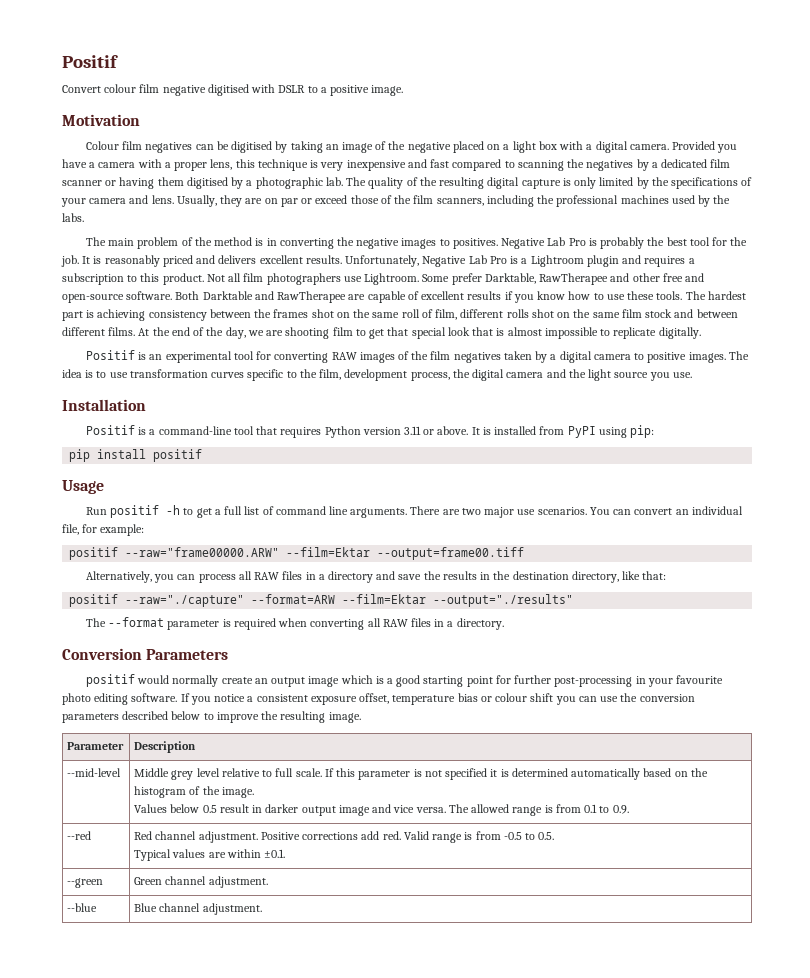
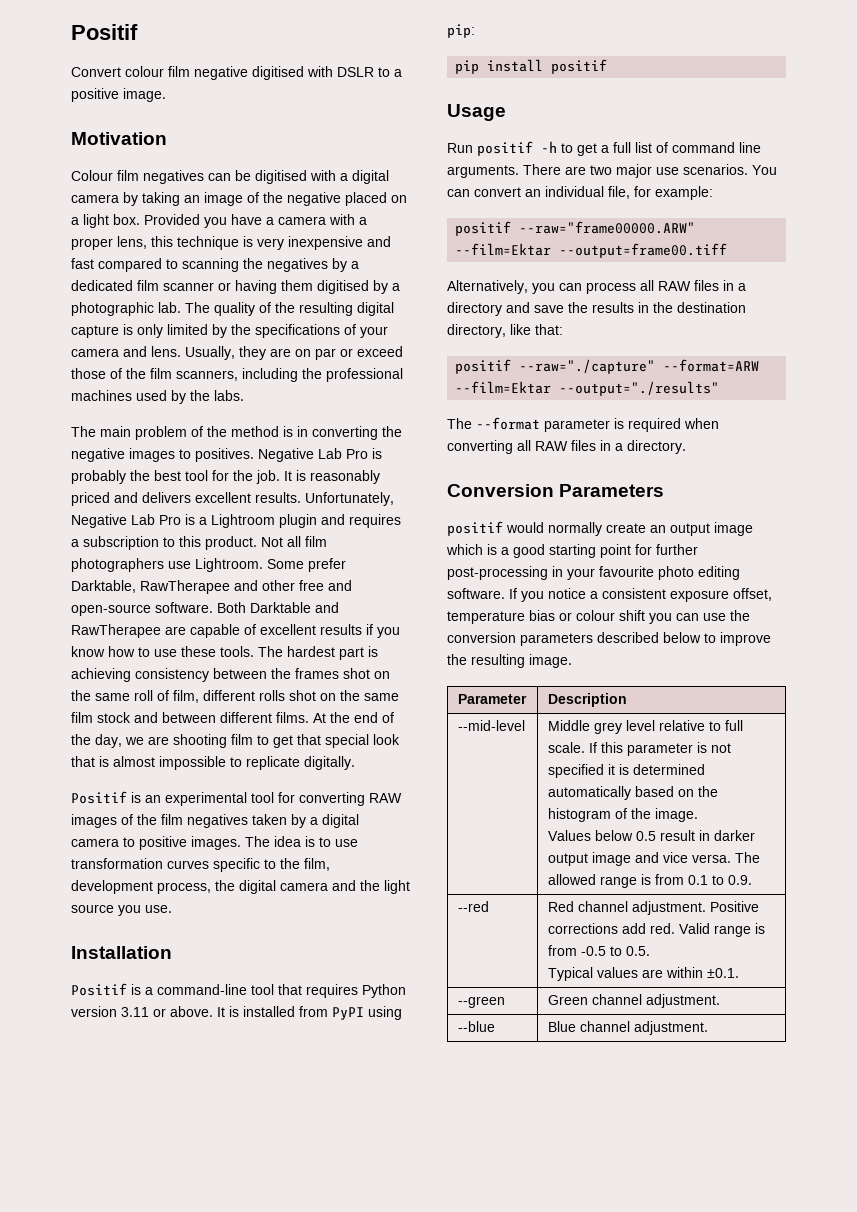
- Colour film negatives can be digitised by taking an image of the negative placed on a light box with a digital camera.
+ Colour film negatives can be digitised with a digital camera by taking an image of the negative placed on a light box.

